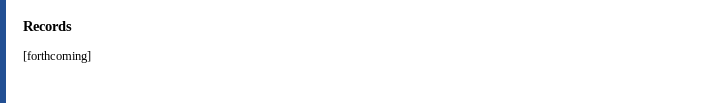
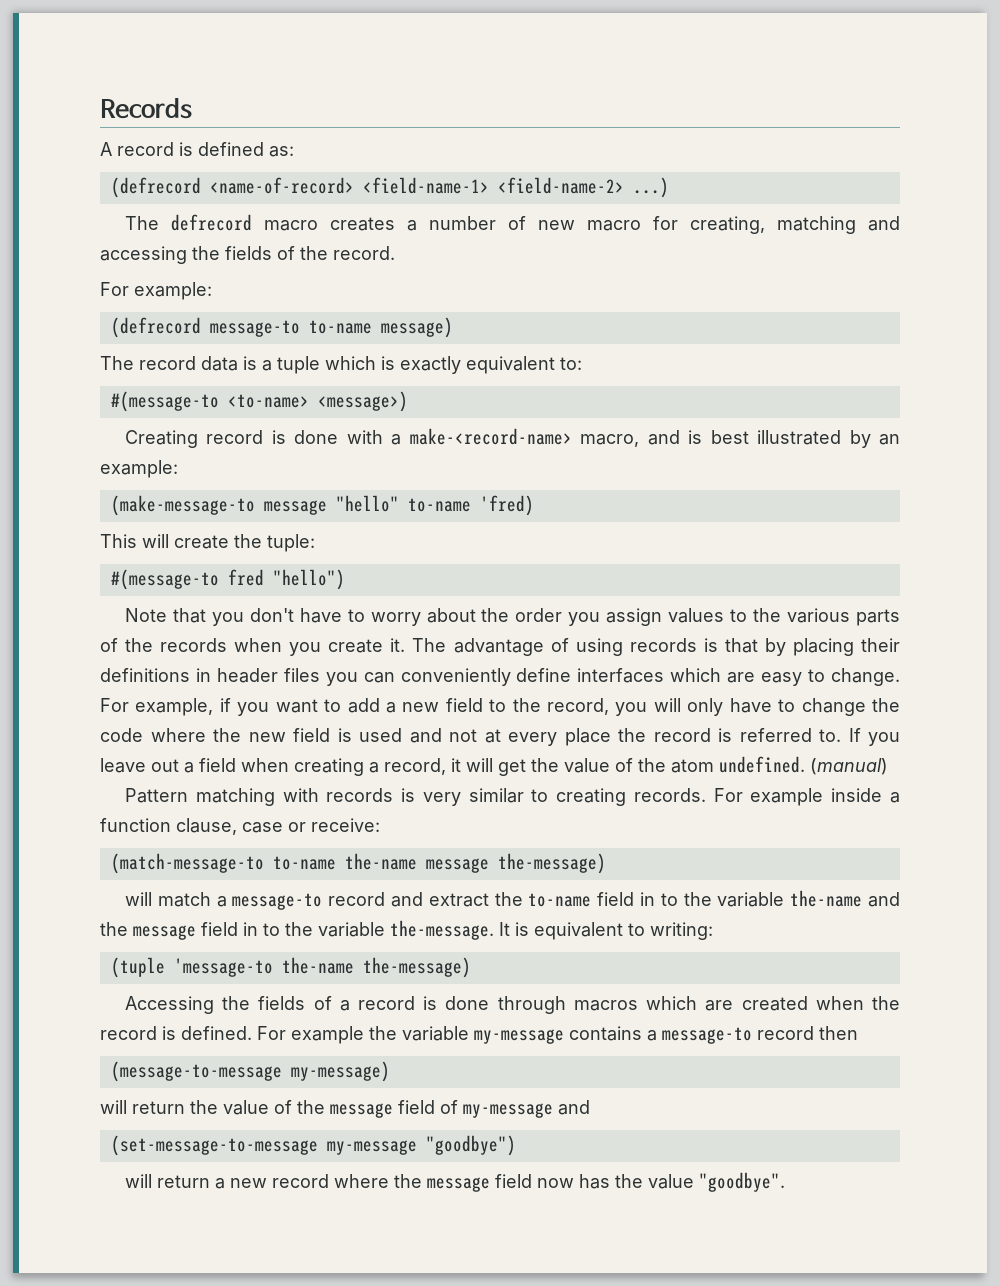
- [forthcoming]
+ A record is defined as:
+ (defrecord <name-of-record> <field-name-1> <field-name-2> ...)
+ The defrecord macro creates a number of new macro for creating, matching and accessing the fields of the record.
+ For example:
+ (defrecord message-to to-name message)
+ The record data is a tuple which is exactly equivalent to:
+ #(message-to <to-name> <message>)
+ Creating record is done with a make-<record-name> macro, and is best illustrated by an example:
+ (make-message-to message "hello" to-name 'fred)
+ This will create the tuple:
+ #(message-to fred "hello")
+ Note that you don't have to worry about the order you assign values to the various parts of the records when you create it. The advantage of using records is that by placing their definitions in header files you can conveniently define interfaces which are easy to change. For example, if you want to add a new field to the record, you will only have to change the code where the new field is used and not at every place the record is referred to. If you leave out a field when creating a record, it will get the value of the atom undefined. (manual)
+ Pattern matching with records is very similar to creating records. For example inside a function clause, case or receive:
+ (match-message-to to-name the-name message the-message)
+ will match a message-to record and extract the to-name field in to the variable the-name and the message field in to the variable the-message. It is equivalent to writing:
+ (tuple 'message-to the-name the-message)
+ Accessing the fields of a record is done through macros which are created when the record is defined. For example the variable my-message contains a message-to record then
+ (message-to-message my-message)
+ will return the value of the message field of my-message and
+ (set-message-to-message my-message "goodbye")
+ will return a new record where the message field now has the value "goodbye".

